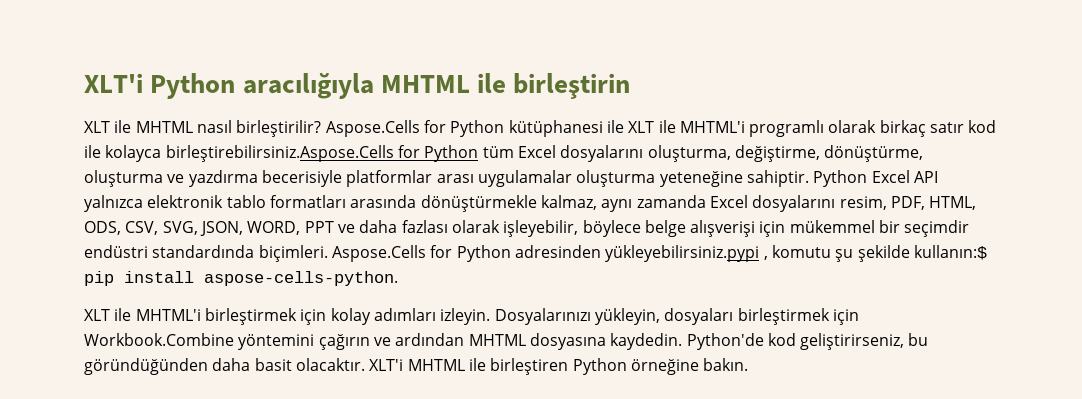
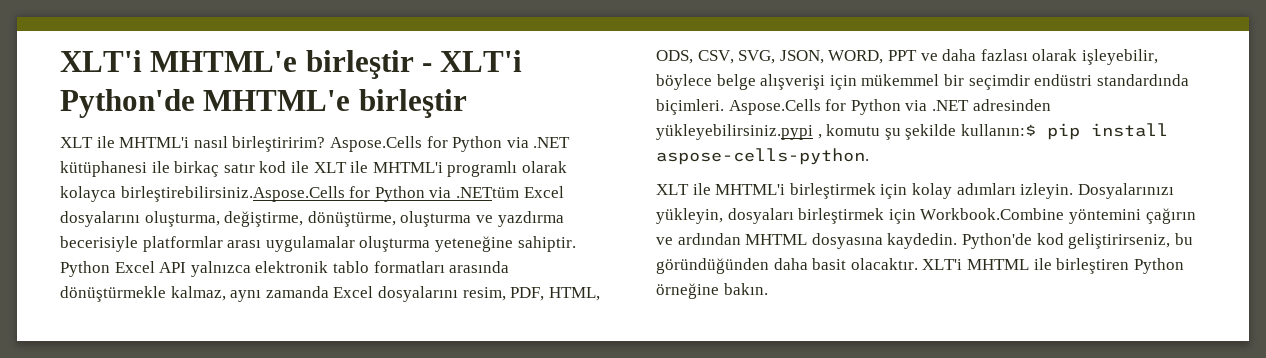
- XLT'i Python aracılığıyla MHTML ile birleştirin
- XLT ile MHTML nasıl birleştirilir? Aspose.Cells for Python kütüphanesi ile XLT ile MHTML'i programlı olarak birkaç satır kod ile kolayca birleştirebilirsiniz.Aspose.Cells for Python tüm Excel dosyalarını oluşturma, değiştirme, dönüştürme, oluşturma ve yazdırma becerisiyle platformlar arası uygulamalar oluşturma yeteneğine sahiptir.
+ XLT'i MHTML'e birleştir - XLT'i Python'de MHTML'e birleştir
+ XLT ile MHTML'i nasıl birleştiririm? Aspose.Cells for Python via .NET kütüphanesi ile birkaç satır kod ile XLT ile MHTML'i programlı olarak kolayca birleştirebilirsiniz.Aspose.Cells for Python via .NETtüm Excel dosyalarını oluşturma, değiştirme, dönüştürme, oluşturma ve yazdırma becerisiyle platformlar arası uygulamalar oluşturma yeteneğine sahiptir.
- Aspose.Cells for Python adresinden yükleyebilirsiniz.pypi , komutu şu şekilde kullanın:$ pip install aspose-cells-python.
+ Aspose.Cells for Python via .NET adresinden yükleyebilirsiniz.pypi , komutu şu şekilde kullanın:$ pip install aspose-cells-python.

